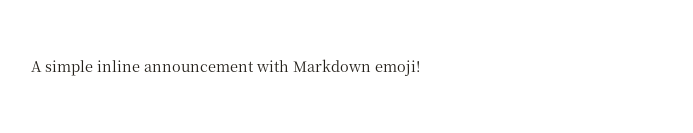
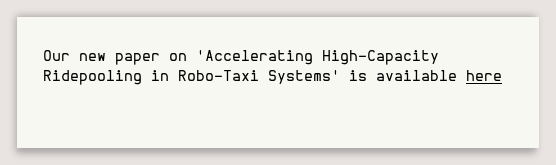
- A simple inline announcement with Markdown emoji!
+ Our new paper on 'Accelerating High-Capacity Ridepooling in Robo-Taxi Systems' is available here

